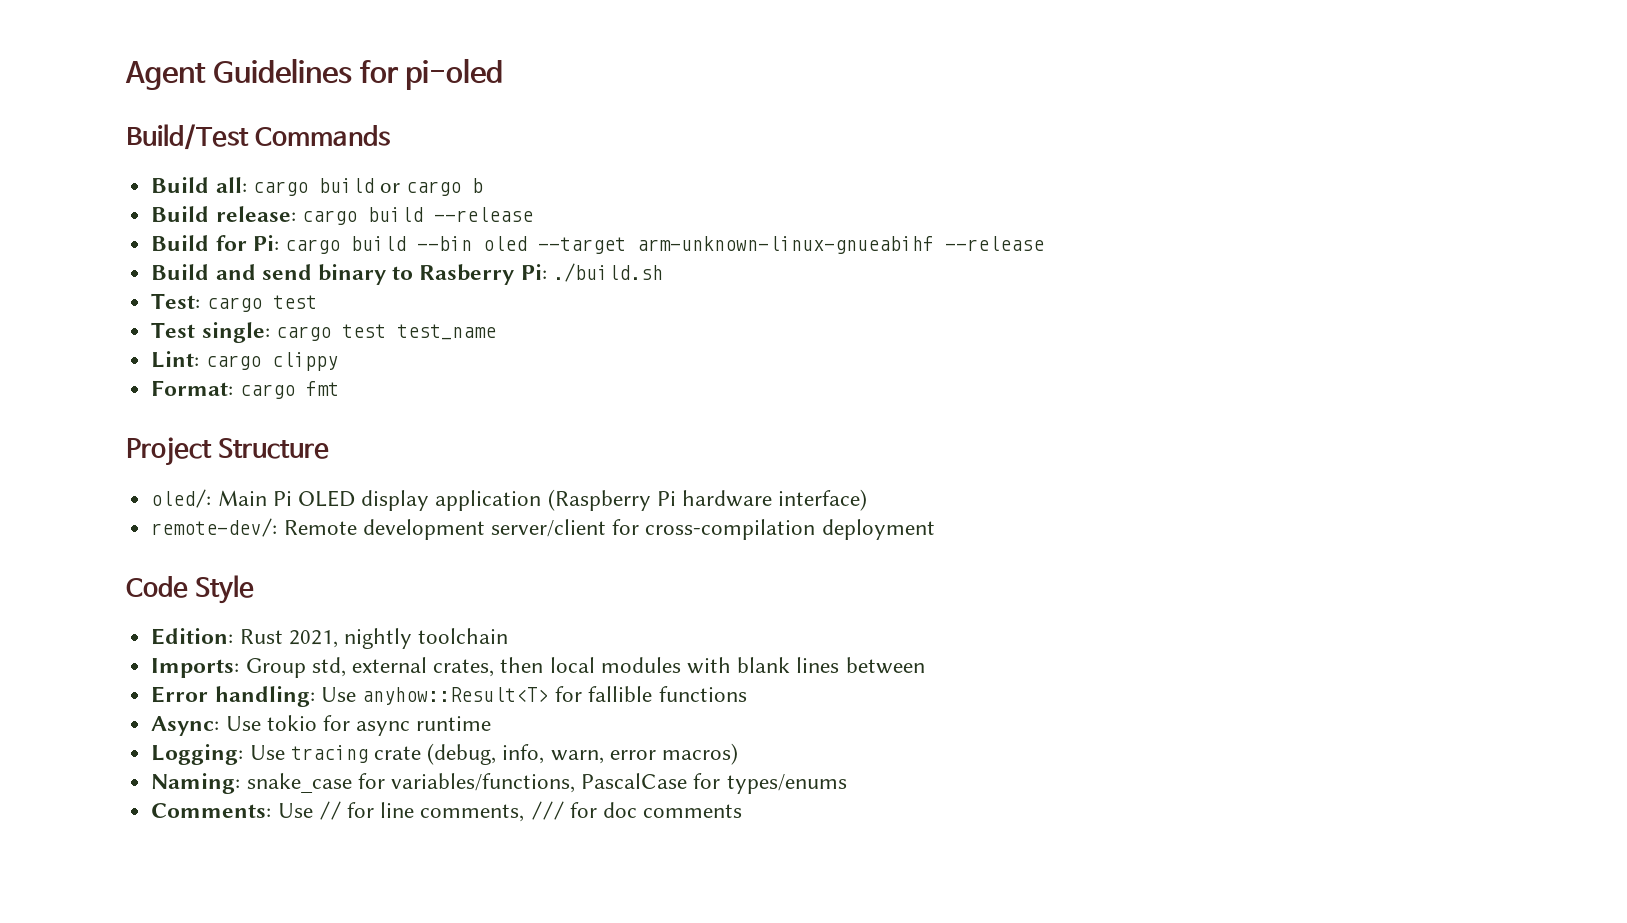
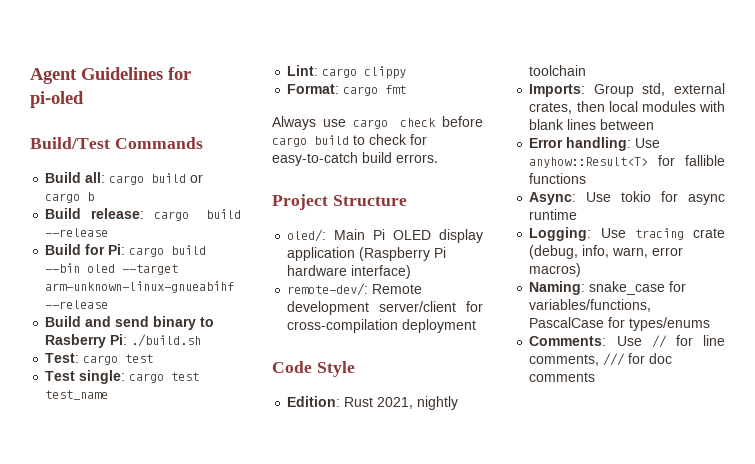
+ Always use cargo check before cargo build to check for easy-to-catch build errors.

